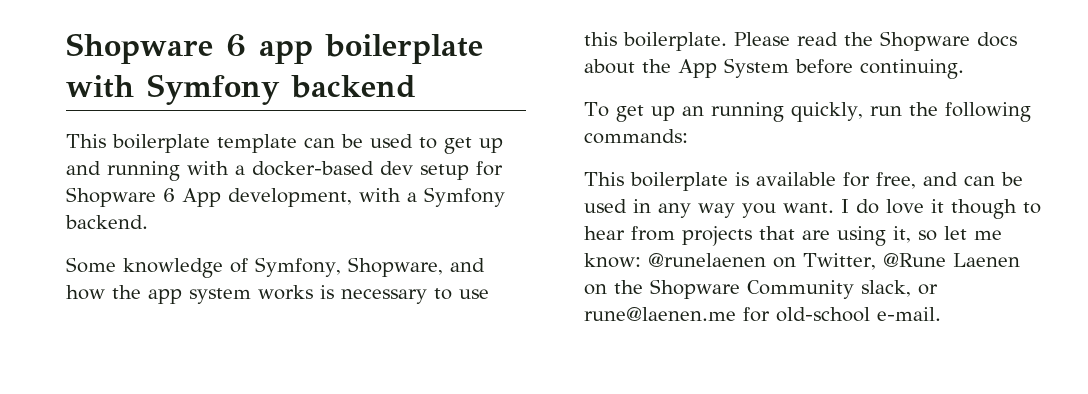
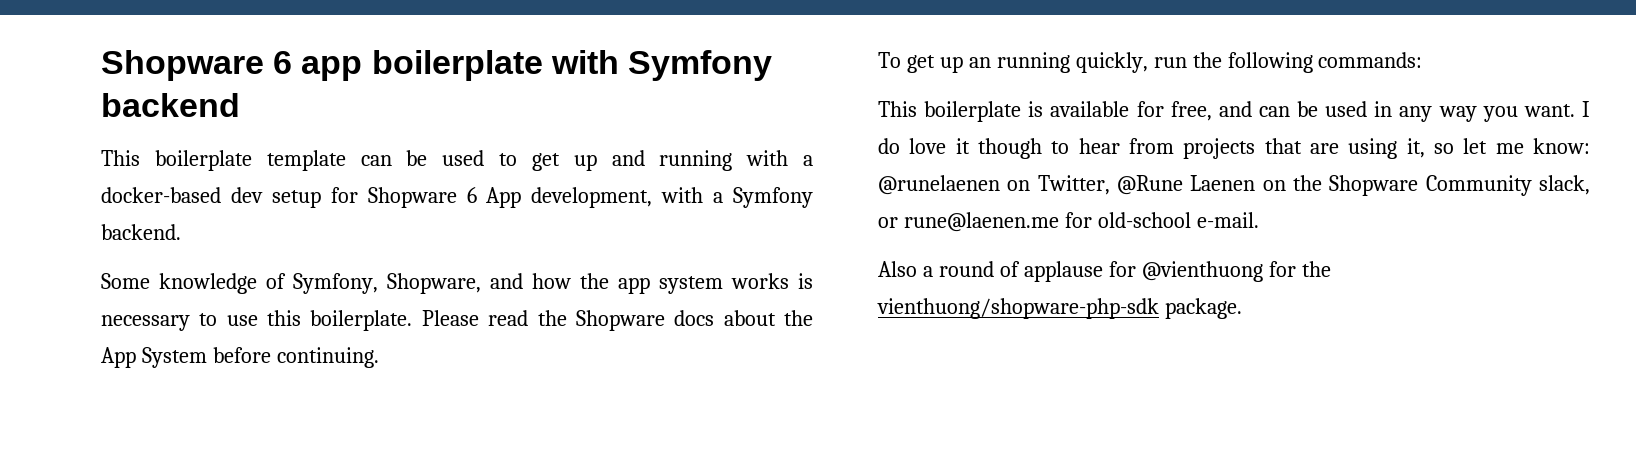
+ Also a round of applause for @vienthuong for the vienthuong/shopware-php-sdk package.

